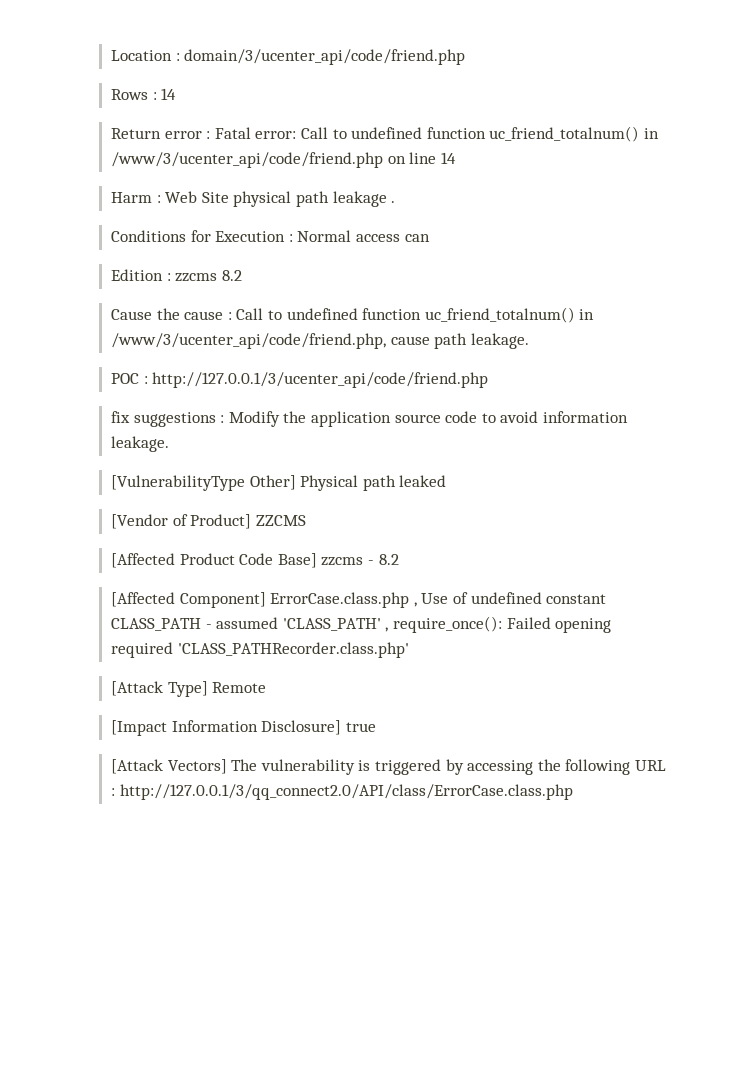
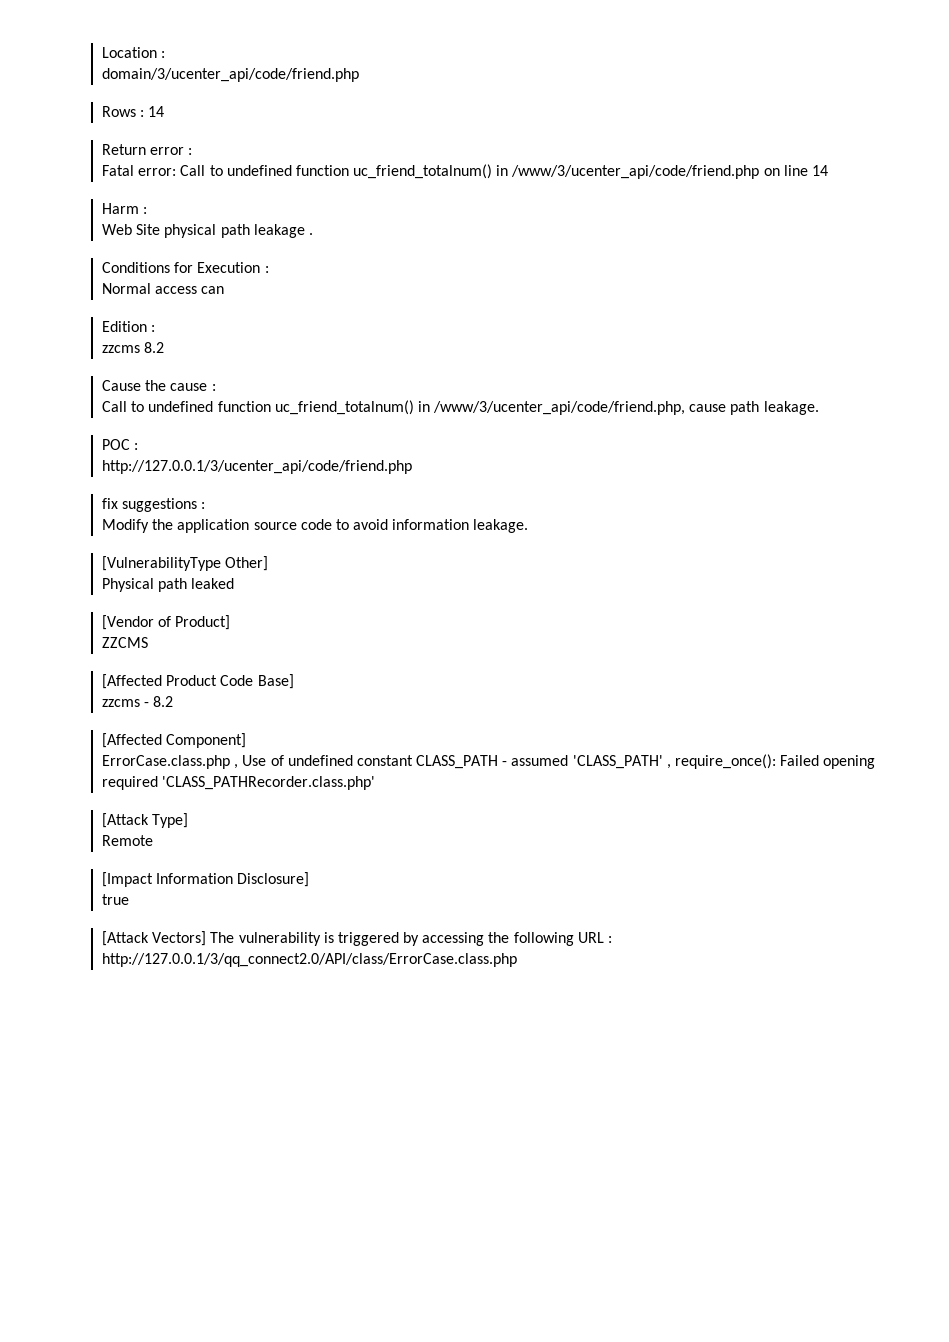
- Location : domain/3/ucenter_api/code/friend.php
+ Location :
+ domain/3/ucenter_api/code/friend.php
- Return error : Fatal error: Call to undefined function uc_friend_totalnum() in /www/3/ucenter_api/code/friend.php on line 14
+ Return error :
+ Fatal error: Call to undefined function uc_friend_totalnum() in /www/3/ucenter_api/code/friend.php on line 14
- Harm : Web Site physical path leakage .
+ Harm :
+ Web Site physical path leakage .
- Conditions for Execution : Normal access can
+ Conditions for Execution :
+ Normal access can
- Edition : zzcms 8.2
+ Edition :
+ zzcms 8.2
- Cause the cause : Call to undefined function uc_friend_totalnum() in /www/3/ucenter_api/code/friend.php, cause path leakage.
+ Cause the cause :
+ Call to undefined function uc_friend_totalnum() in /www/3/ucenter_api/code/friend.php, cause path leakage.
- POC : http://127.0.0.1/3/ucenter_api/code/friend.php
+ POC :
+ http://127.0.0.1/3/ucenter_api/code/friend.php
- fix suggestions : Modify the application source code to avoid information leakage.
+ fix suggestions :
+ Modify the application source code to avoid information leakage.
- [VulnerabilityType Other] Physical path leaked
+ [VulnerabilityType Other]
+ Physical path leaked
- [Vendor of Product] ZZCMS
+ [Vendor of Product]
+ ZZCMS
- [Affected Product Code Base] zzcms - 8.2
+ [Affected Product Code Base]
+ zzcms - 8.2
- [Affected Component] ErrorCase.class.php , Use of undefined constant CLASS_PATH - assumed 'CLASS_PATH' , require_once(): Failed opening required 'CLASS_PATHRecorder.class.php'
+ [Affected Component]
+ ErrorCase.class.php , Use of undefined constant CLASS_PATH - assumed 'CLASS_PATH' , require_once(): Failed opening required 'CLASS_PATHRecorder.class.php'
- [Attack Type] Remote
+ [Attack Type]
+ Remote
- [Impact Information Disclosure] true
+ [Impact Information Disclosure]
+ true

